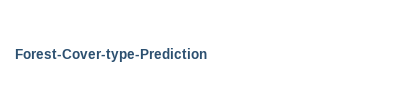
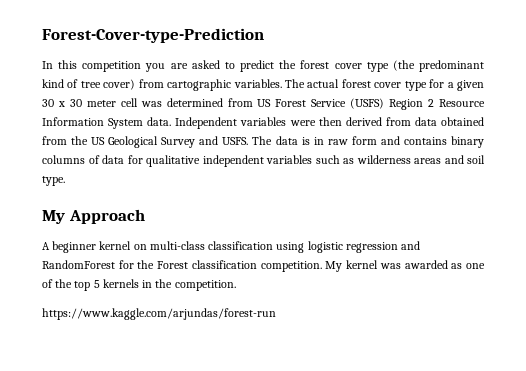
+ In this competition you are asked to predict the forest cover type (the predominant kind of tree cover) from cartographic variables. The actual forest cover type for a given 30 x 30 meter cell was determined from US Forest Service (USFS) Region 2 Resource Information System data. Independent variables were then derived from data obtained from the US Geological Survey and USFS. The data is in raw form and contains binary columns of data for qualitative independent variables such as wilderness areas and soil type.
+ My Approach
+ A beginner kernel on multi-class classification using logistic regression and RandomForest for the Forest classification competition. My kernel was awarded as one of the top 5 kernels in the competition.
+ https://www.kaggle.com/arjundas/forest-run

